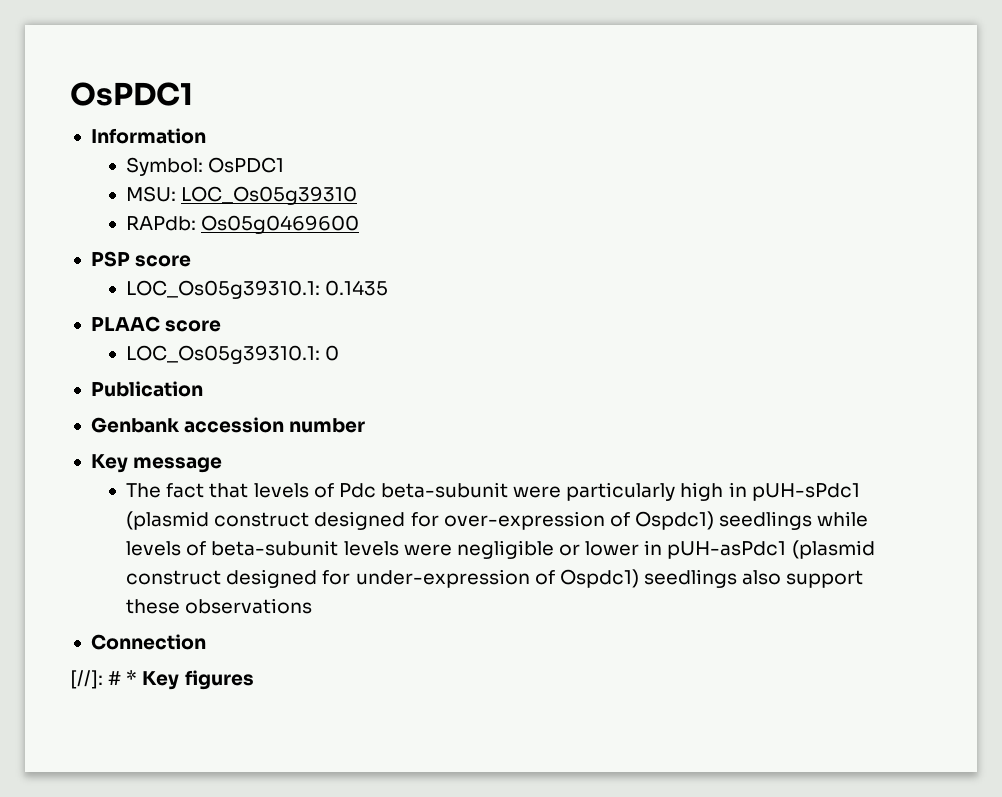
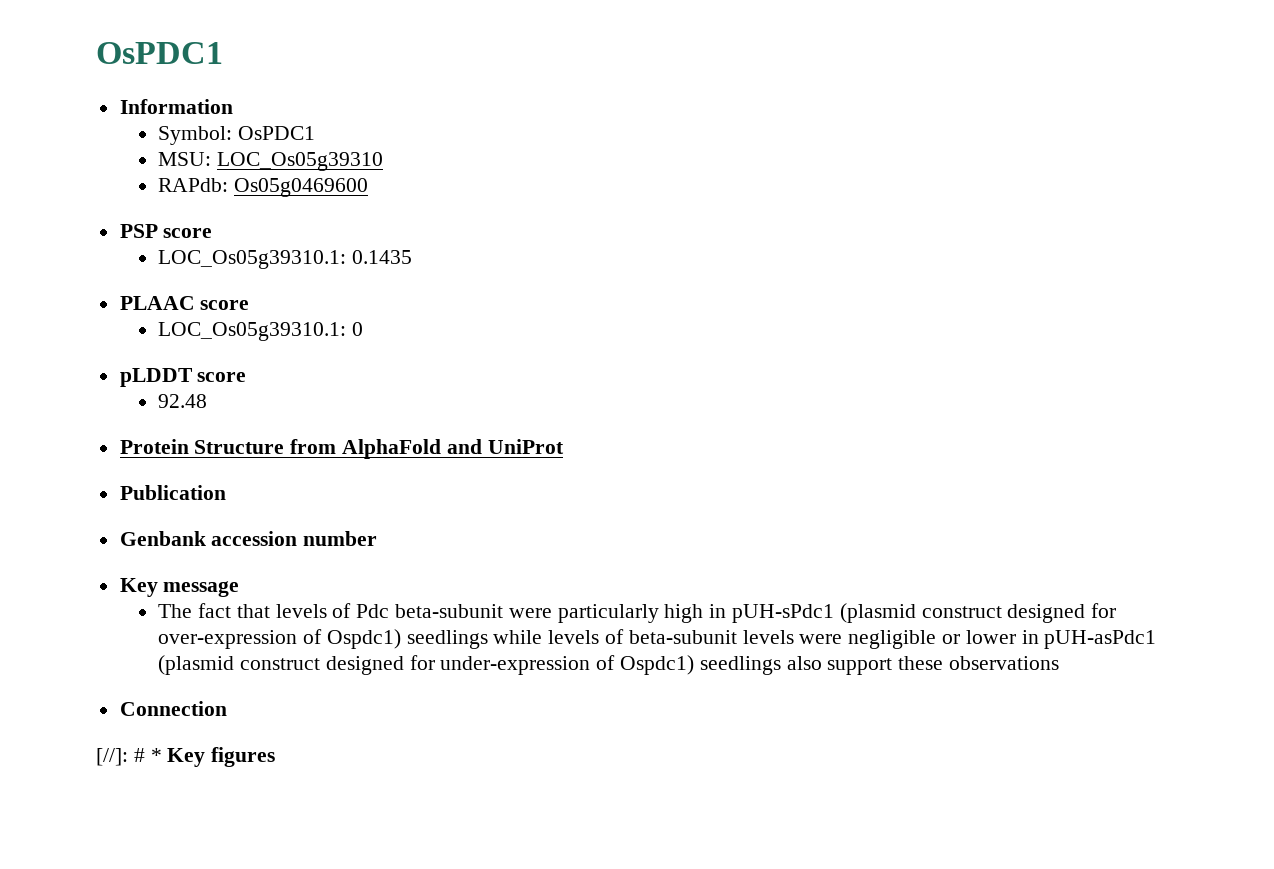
+ pLDDT score
+ 92.48
+ Protein Structure from AlphaFold and UniProt

